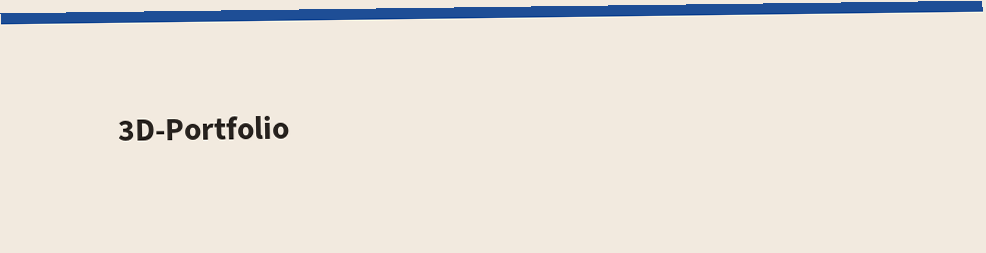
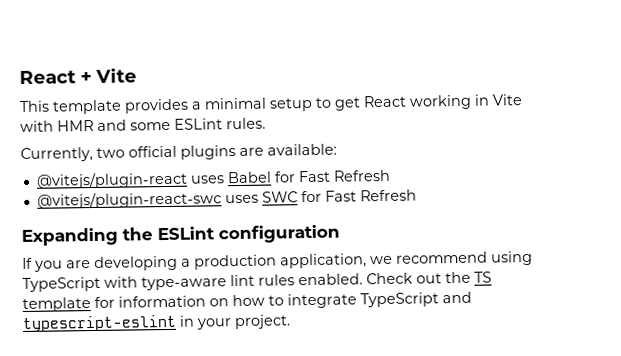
- 3D-Portfolio
+ React + Vite
+ This template provides a minimal setup to get React working in Vite with HMR and some ESLint rules.
+ Currently, two official plugins are available:
+ @vitejs/plugin-react uses Babel for Fast Refresh
+ @vitejs/plugin-react-swc uses SWC for Fast Refresh
+ Expanding the ESLint configuration
+ If you are developing a production application, we recommend using TypeScript with type-aware lint rules enabled. Check out the TS template for information on how to integrate TypeScript and typescript-eslint in your project.

